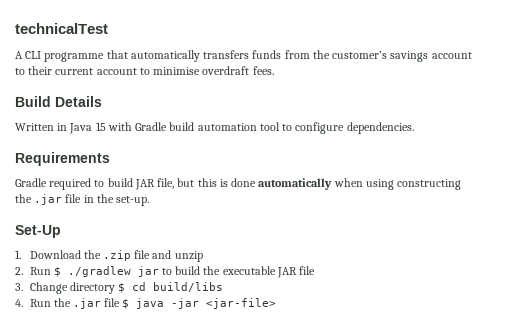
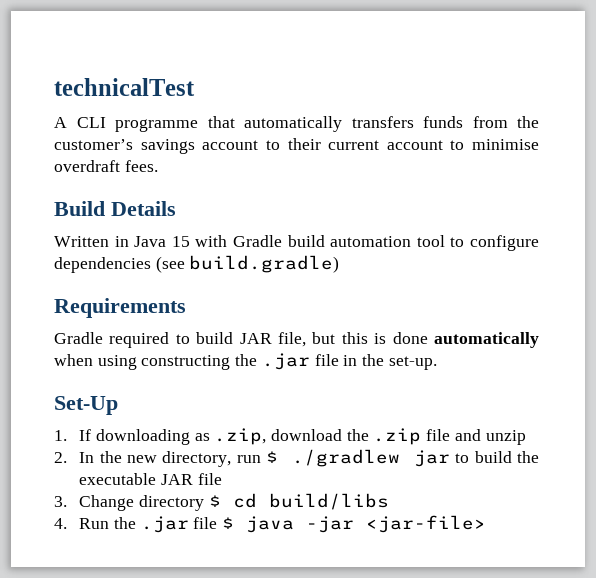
- Written in Java 15 with Gradle build automation tool to configure dependencies.
+ Written in Java 15 with Gradle build automation tool to configure dependencies (see build.gradle)
- 1. Download the .zip file and unzip
+ 1. If downloading as .zip, download the .zip file and unzip
- 2. Run $ ./gradlew jar to build the executable JAR file
+ 2. In the new directory, run $ ./gradlew jar to build the executable JAR file

